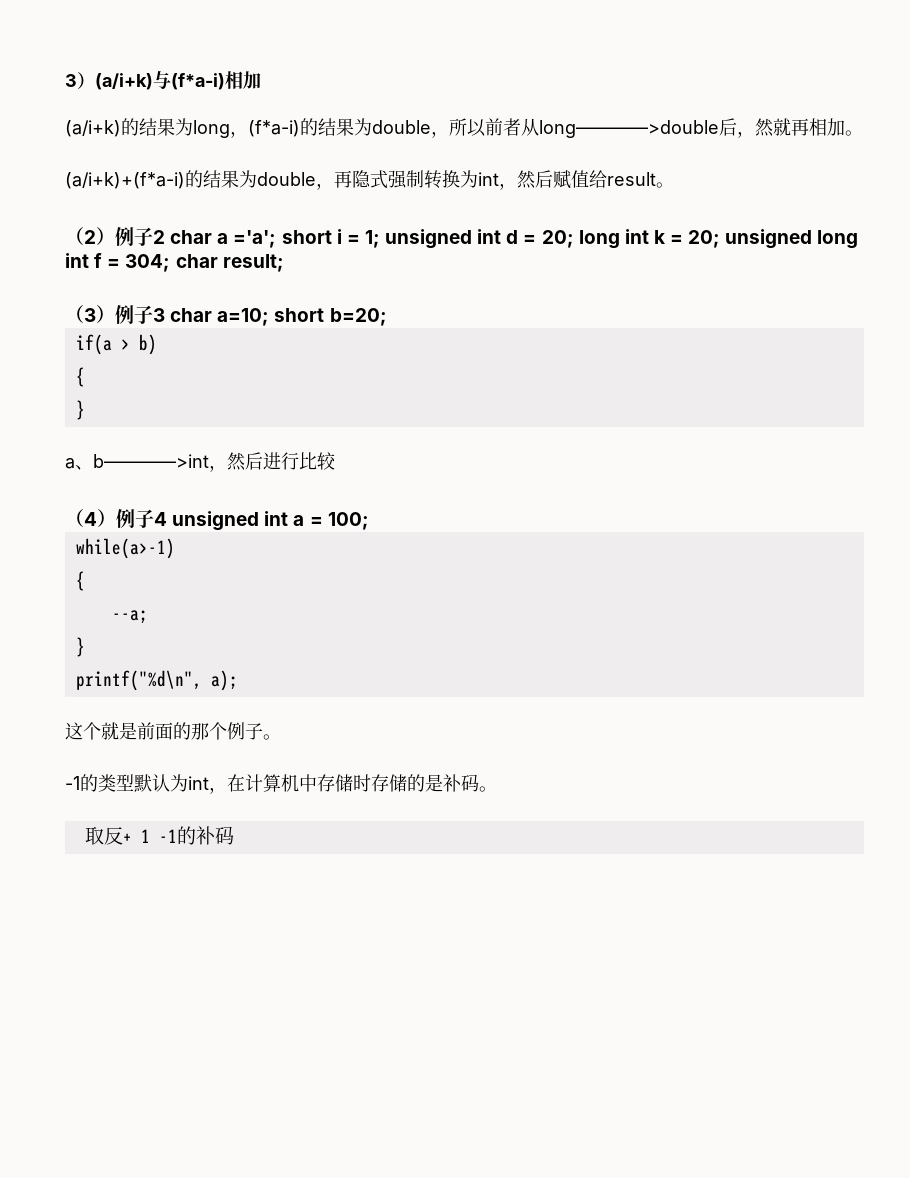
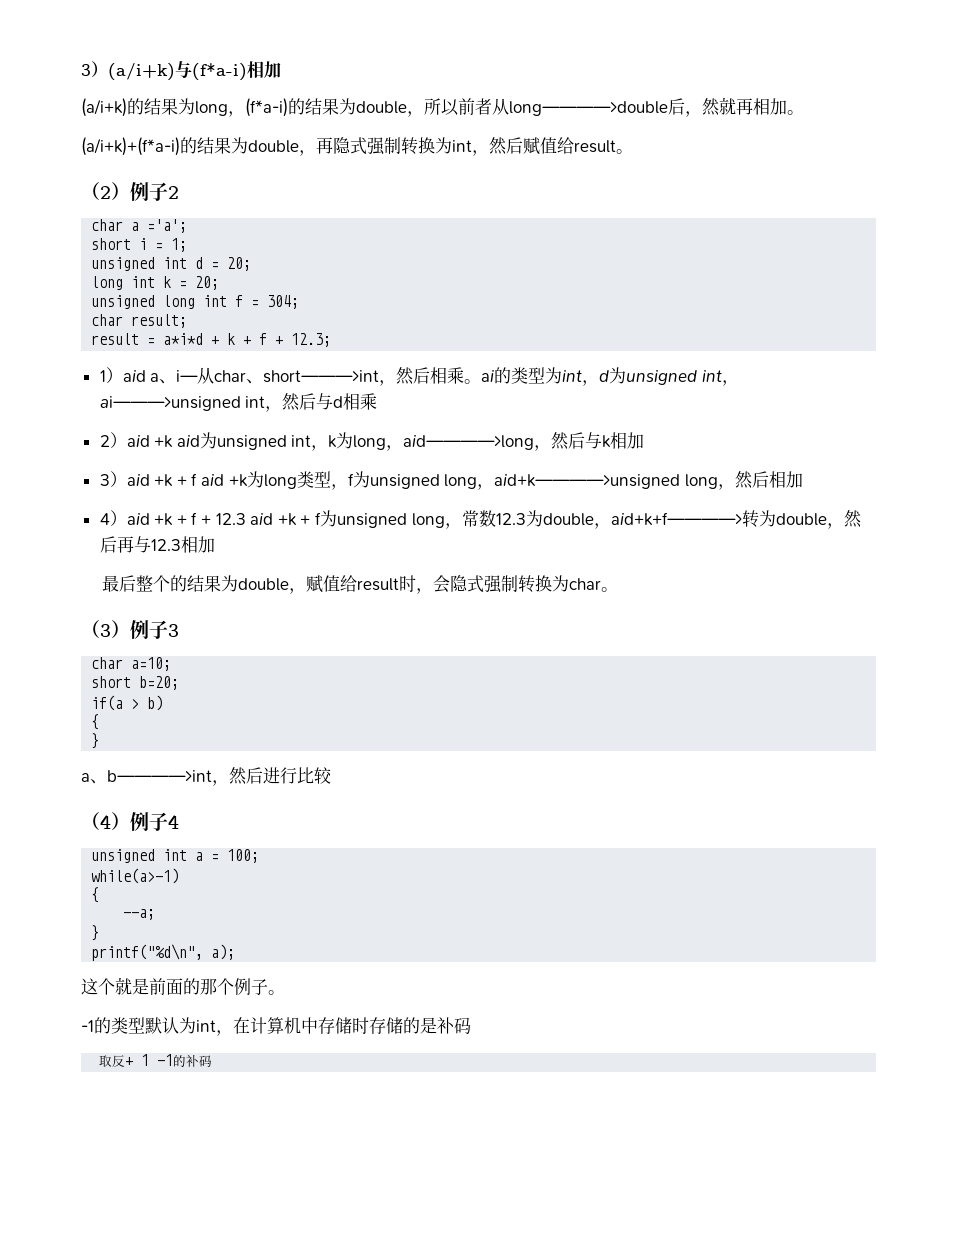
- （2）例子2 char a ='a'; short i = 1; unsigned int d = 20; long int k = 20; unsigned long int f = 304; char result;
+ （2）例子2
+ char a ='a';
+ short i = 1;
+ unsigned int d = 20;
+ long int k = 20;
+ unsigned long int f = 304;
+ char result;
+ result = a*i*d + k + f + 12.3;
+ 1）aid a、i—从char、short———>int，然后相乘。ai的类型为int，d为unsigned int，ai———>unsigned int，然后与d相乘
+ 2）aid +k aid为unsigned int，k为long，aid————>long，然后与k相加
+ 3）aid +k + f aid +k为long类型，f为unsigned long，aid+k————>unsigned long，然后相加
+ 4）aid +k + f + 12.3 aid +k + f为unsigned long，常数12.3为double，aid+k+f————>转为double，然后再与12.3相加
+ 最后整个的结果为double，赋值给result时，会隐式强制转换为char。
- （3）例子3 char a=10; short b=20;
+ （3）例子3
+ char a=10;
+ short b=20;
- （4）例子4 unsigned int a = 100;
+ （4）例子4
+ unsigned int a = 100;
- -1的类型默认为int，在计算机中存储时存储的是补码。
+ -1的类型默认为int，在计算机中存储时存储的是补码

